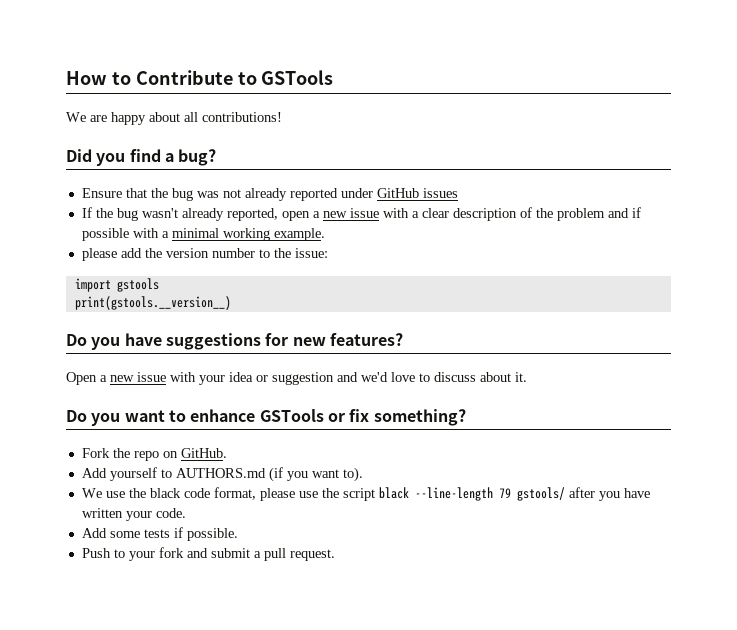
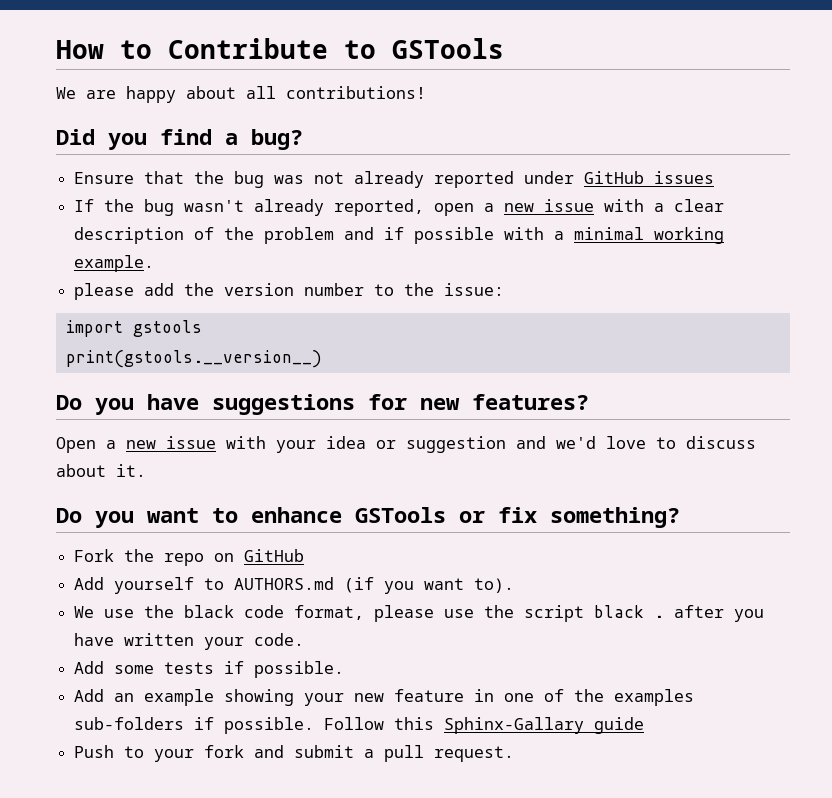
- Fork the repo on GitHub.
+ Fork the repo on GitHub
- We use the black code format, please use the script black --line-length 79 gstools/ after you have written your code.
+ We use the black code format, please use the script black . after you have written your code.
+ Add an example showing your new feature in one of the examples sub-folders if possible. Follow this Sphinx-Gallary guide

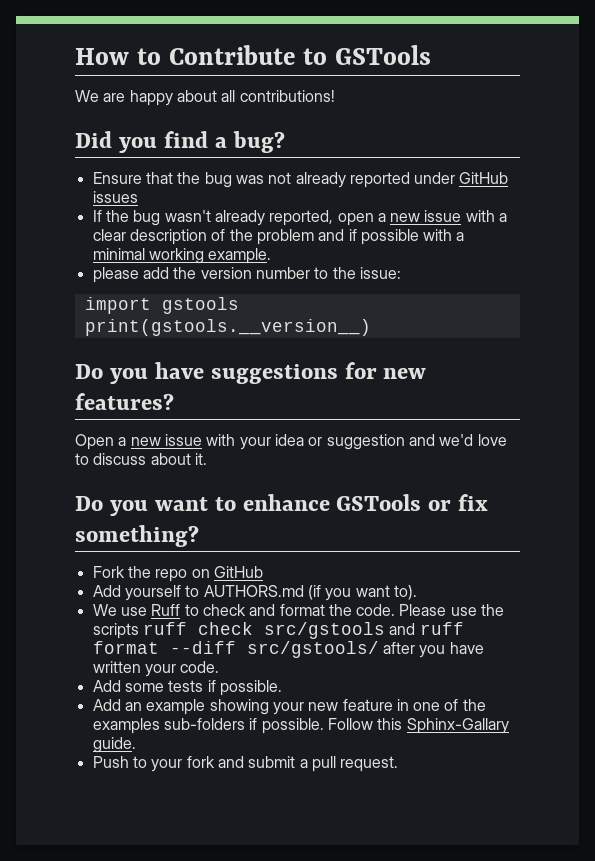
- We use the black code format, please use the script black . after you have written your code.
+ We use Ruff to check and format the code. Please use the scripts ruff check src/gstools and ruff format --diff src/gstools/ after you have written your code.
- Follow this Sphinx-Gallary guide
+ Follow this Sphinx-Gallary guide.

